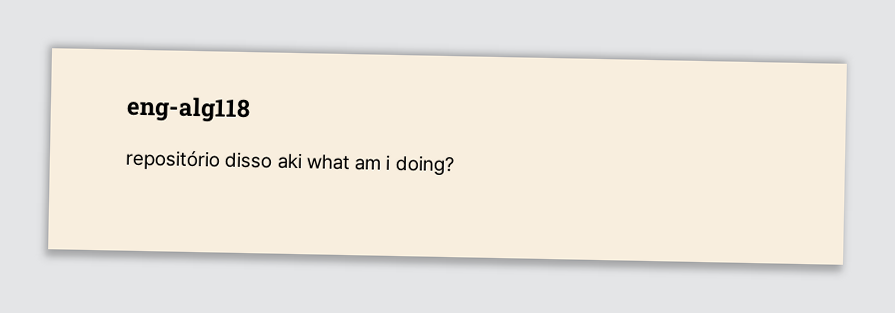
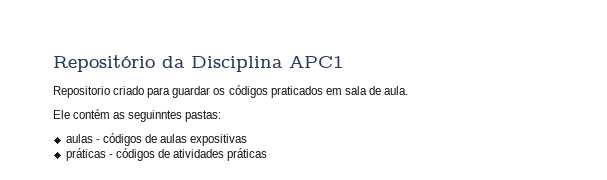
- eng-alg118
- repositório disso aki what am i doing?
+ Repositório da Disciplina APC1
+ Repositorio criado para guardar os códigos praticados em sala de aula.
+ Ele contém as seguinntes pastas:
+ aulas - códigos de aulas expositivas
+ práticas - códigos de atividades práticas

